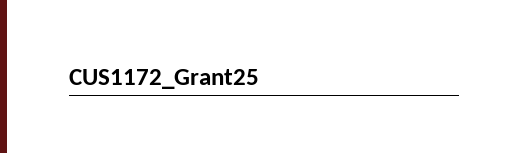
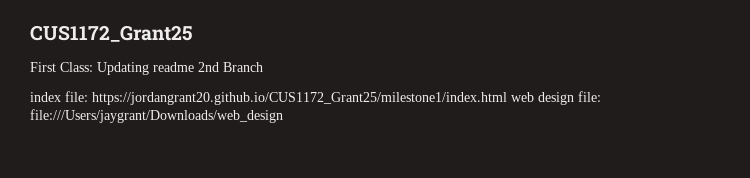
+ First Class: Updating readme 2nd Branch
+ index file: https://jordangrant20.github.io/CUS1172_Grant25/milestone1/index.html web design file: file:///Users/jaygrant/Downloads/web_design

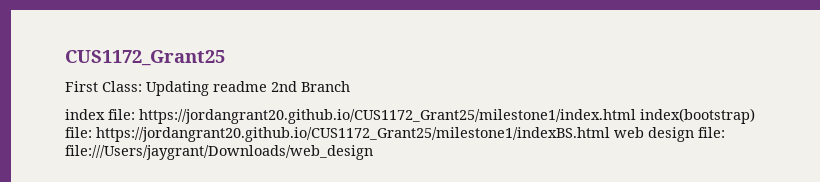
- index file: https://jordangrant20.github.io/CUS1172_Grant25/milestone1/index.html web design file: file:///Users/jaygrant/Downloads/web_design
+ index file: https://jordangrant20.github.io/CUS1172_Grant25/milestone1/index.html index(bootstrap) file: https://jordangrant20.github.io/CUS1172_Grant25/milestone1/indexBS.html web design file: file:///Users/jaygrant/Downloads/web_design

